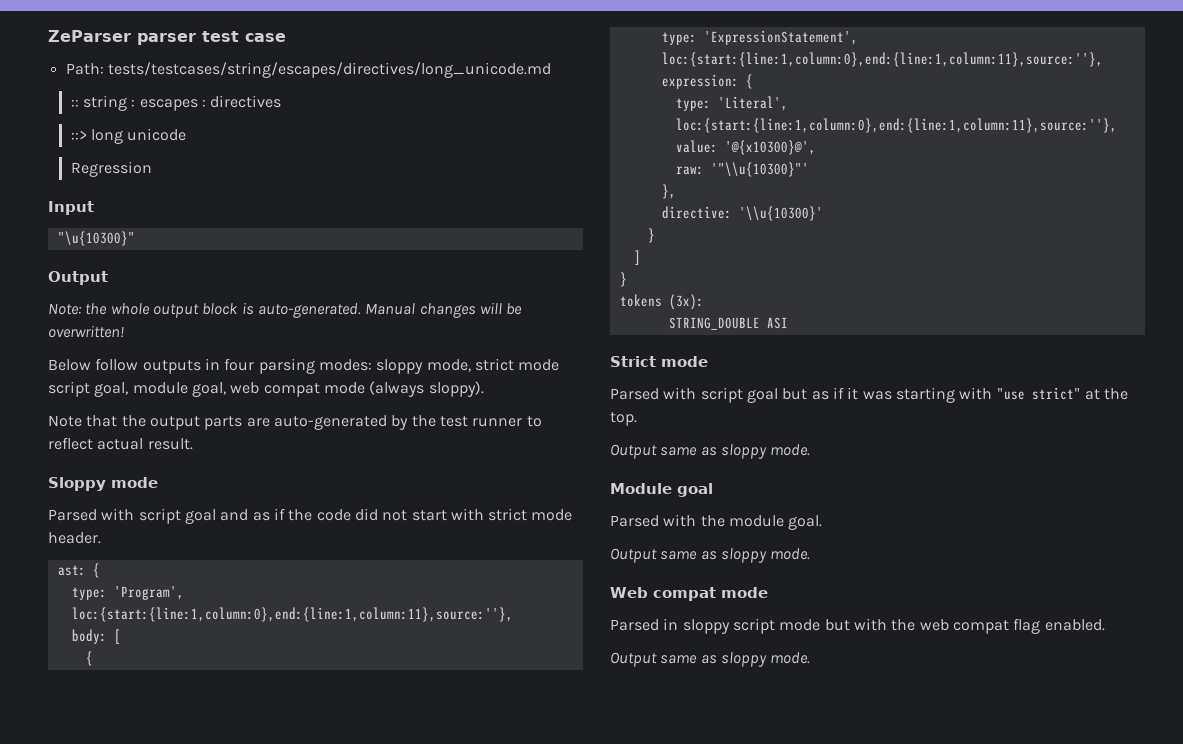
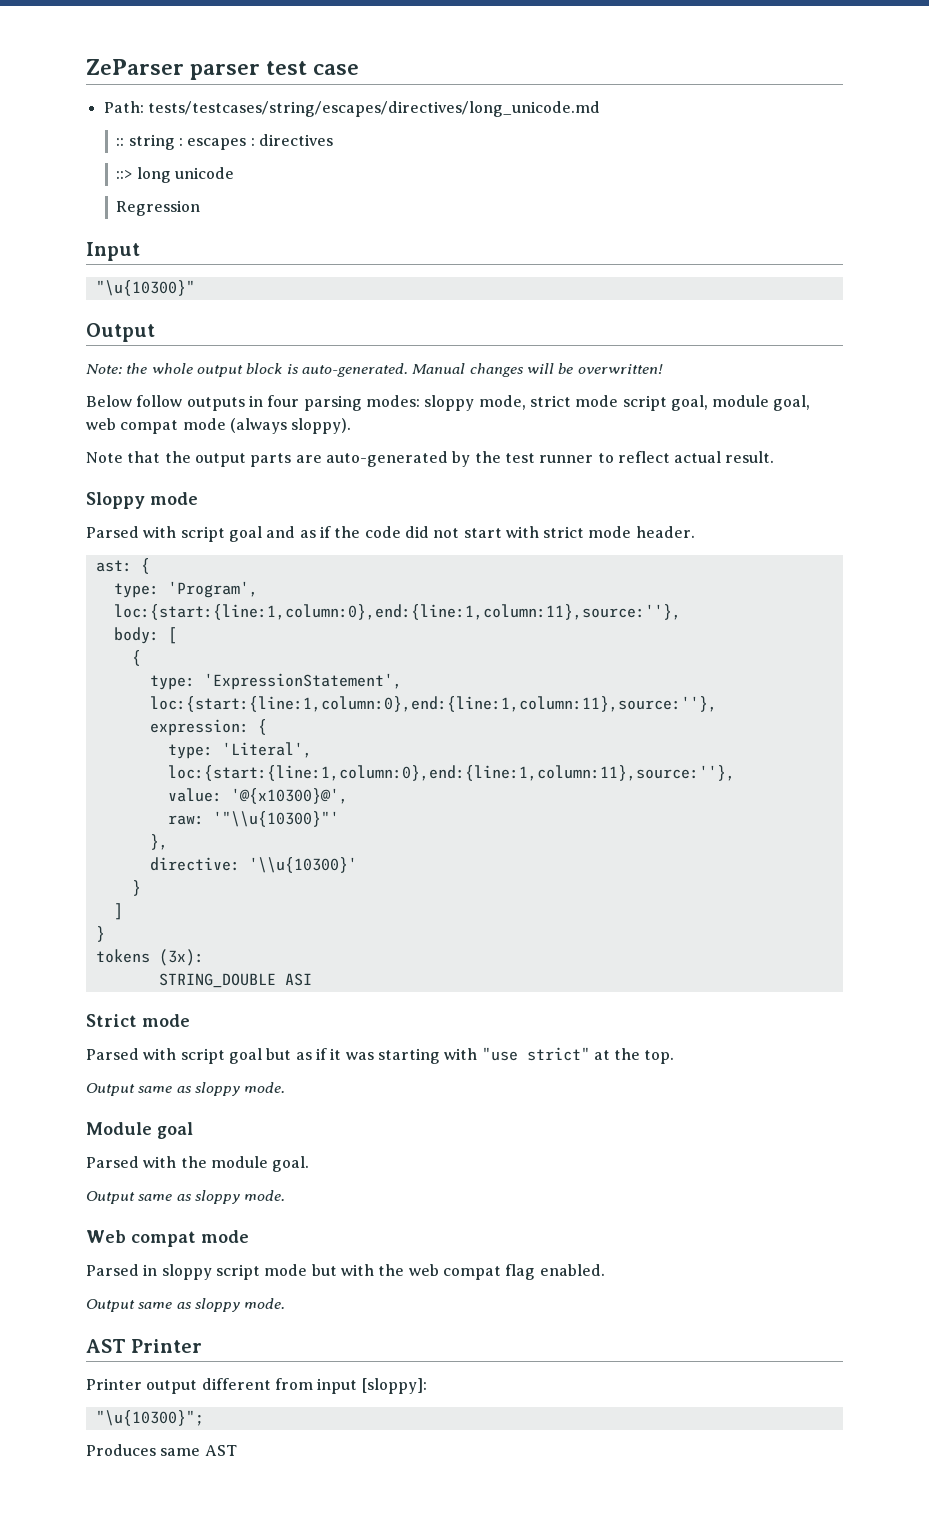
+ AST Printer
+ Printer output different from input [sloppy]:
+ "\u{10300}";
+ Produces same AST

